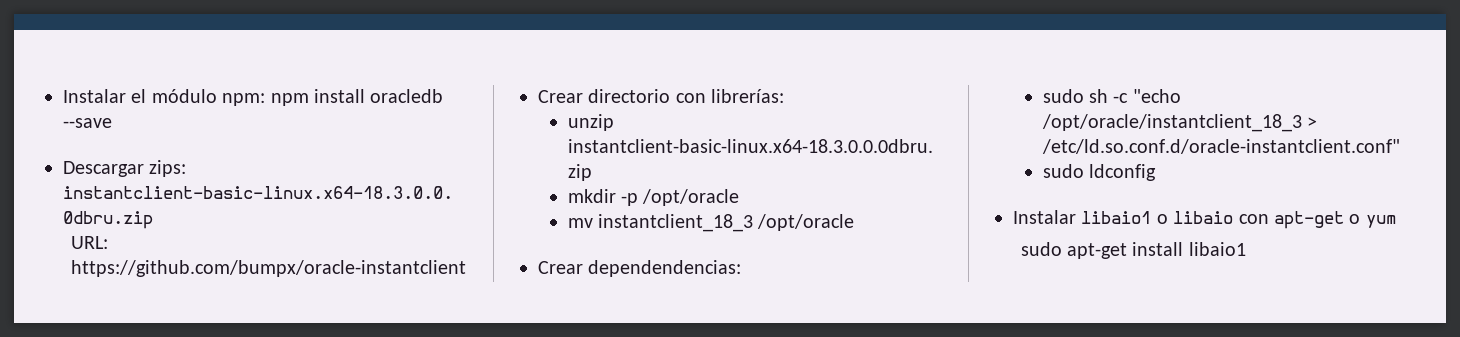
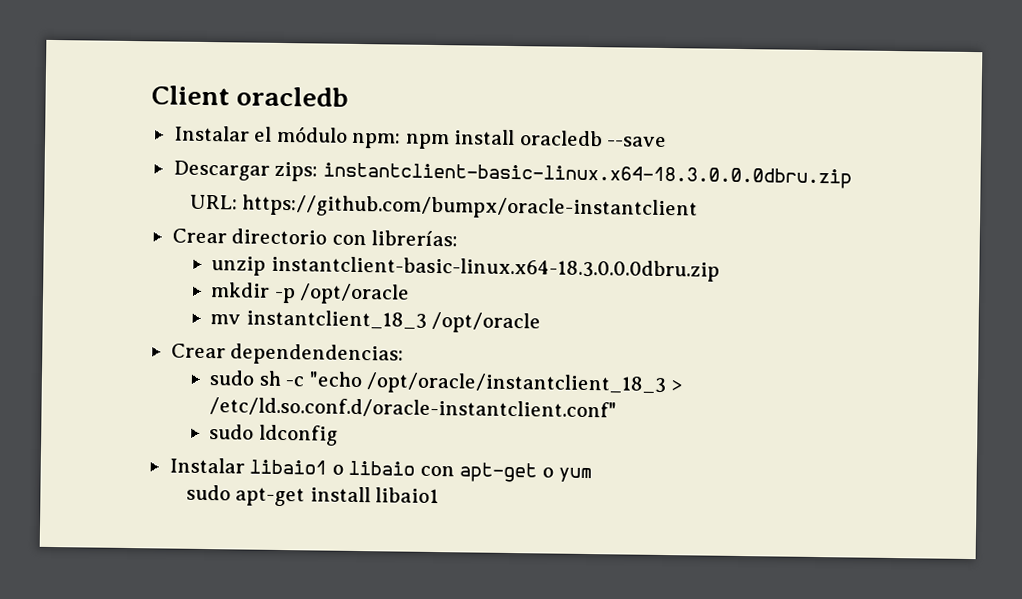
+ Client oracledb

